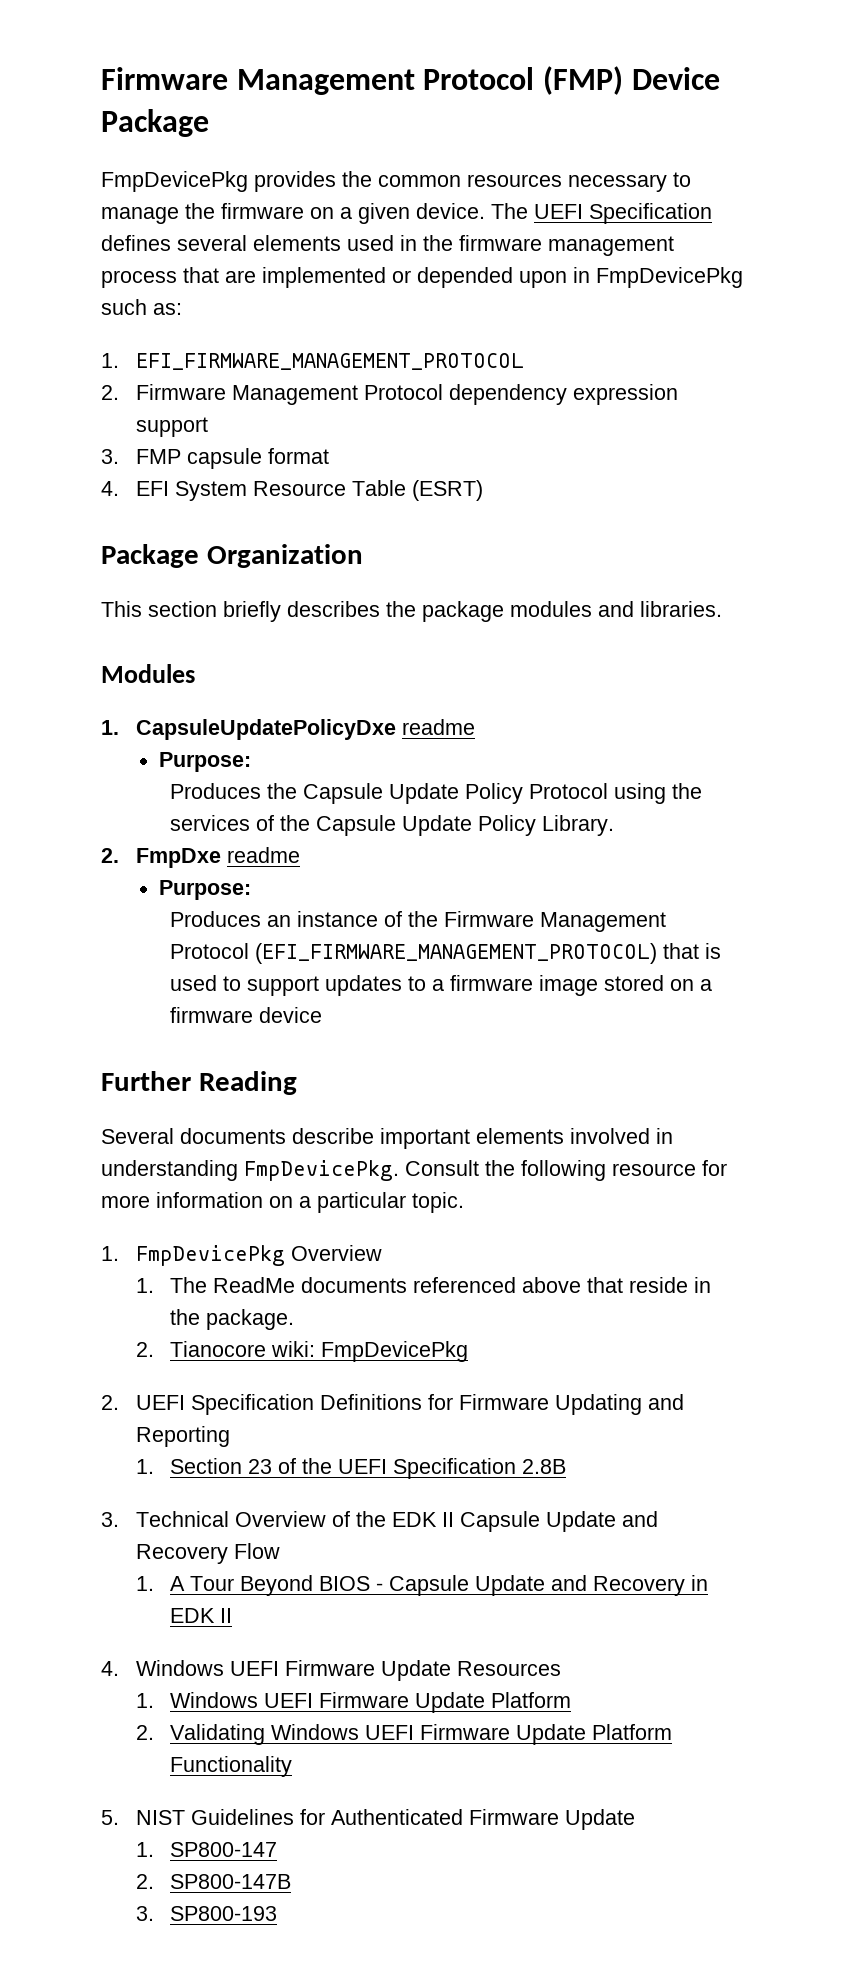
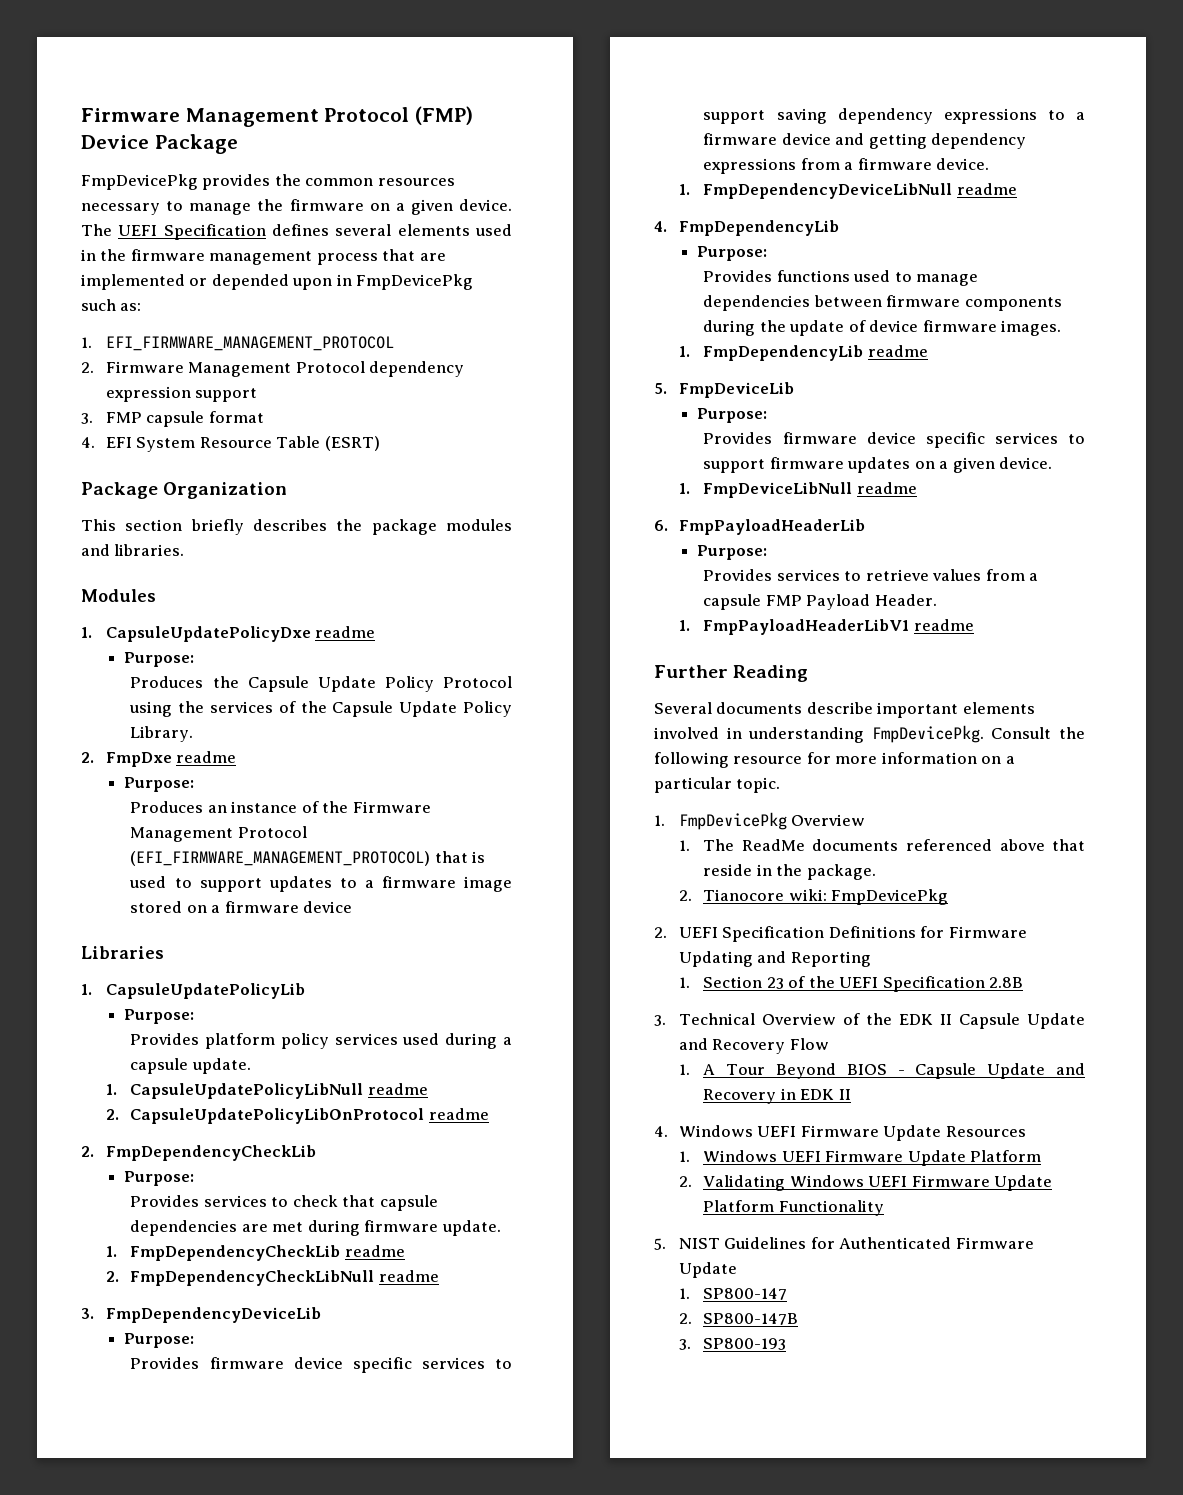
+ Libraries
+ 1. CapsuleUpdatePolicyLib
+ Purpose:
+ Provides platform policy services used during a capsule update.
+ 1. CapsuleUpdatePolicyLibNull readme
+ 2. CapsuleUpdatePolicyLibOnProtocol readme
+ 2. FmpDependencyCheckLib
+ Purpose:
+ Provides services to check that capsule dependencies are met during firmware update.
+ 1. FmpDependencyCheckLib readme
+ 2. FmpDependencyCheckLibNull readme
+ 3. FmpDependencyDeviceLib
+ Purpose:
+ Provides firmware device specific services to support saving dependency expressions to a firmware device and getting dependency expressions from a firmware device.
+ 1. FmpDependencyDeviceLibNull readme
+ 4. FmpDependencyLib
+ Purpose:
+ Provides functions used to manage dependencies between firmware components during the update of device firmware images.
+ 1. FmpDependencyLib readme
+ 5. FmpDeviceLib
+ Purpose:
+ Provides firmware device specific services to support firmware updates on a given device.
+ 1. FmpDeviceLibNull readme
+ 6. FmpPayloadHeaderLib
+ Purpose:
+ Provides services to retrieve values from a capsule FMP Payload Header.
+ 1. FmpPayloadHeaderLibV1 readme

